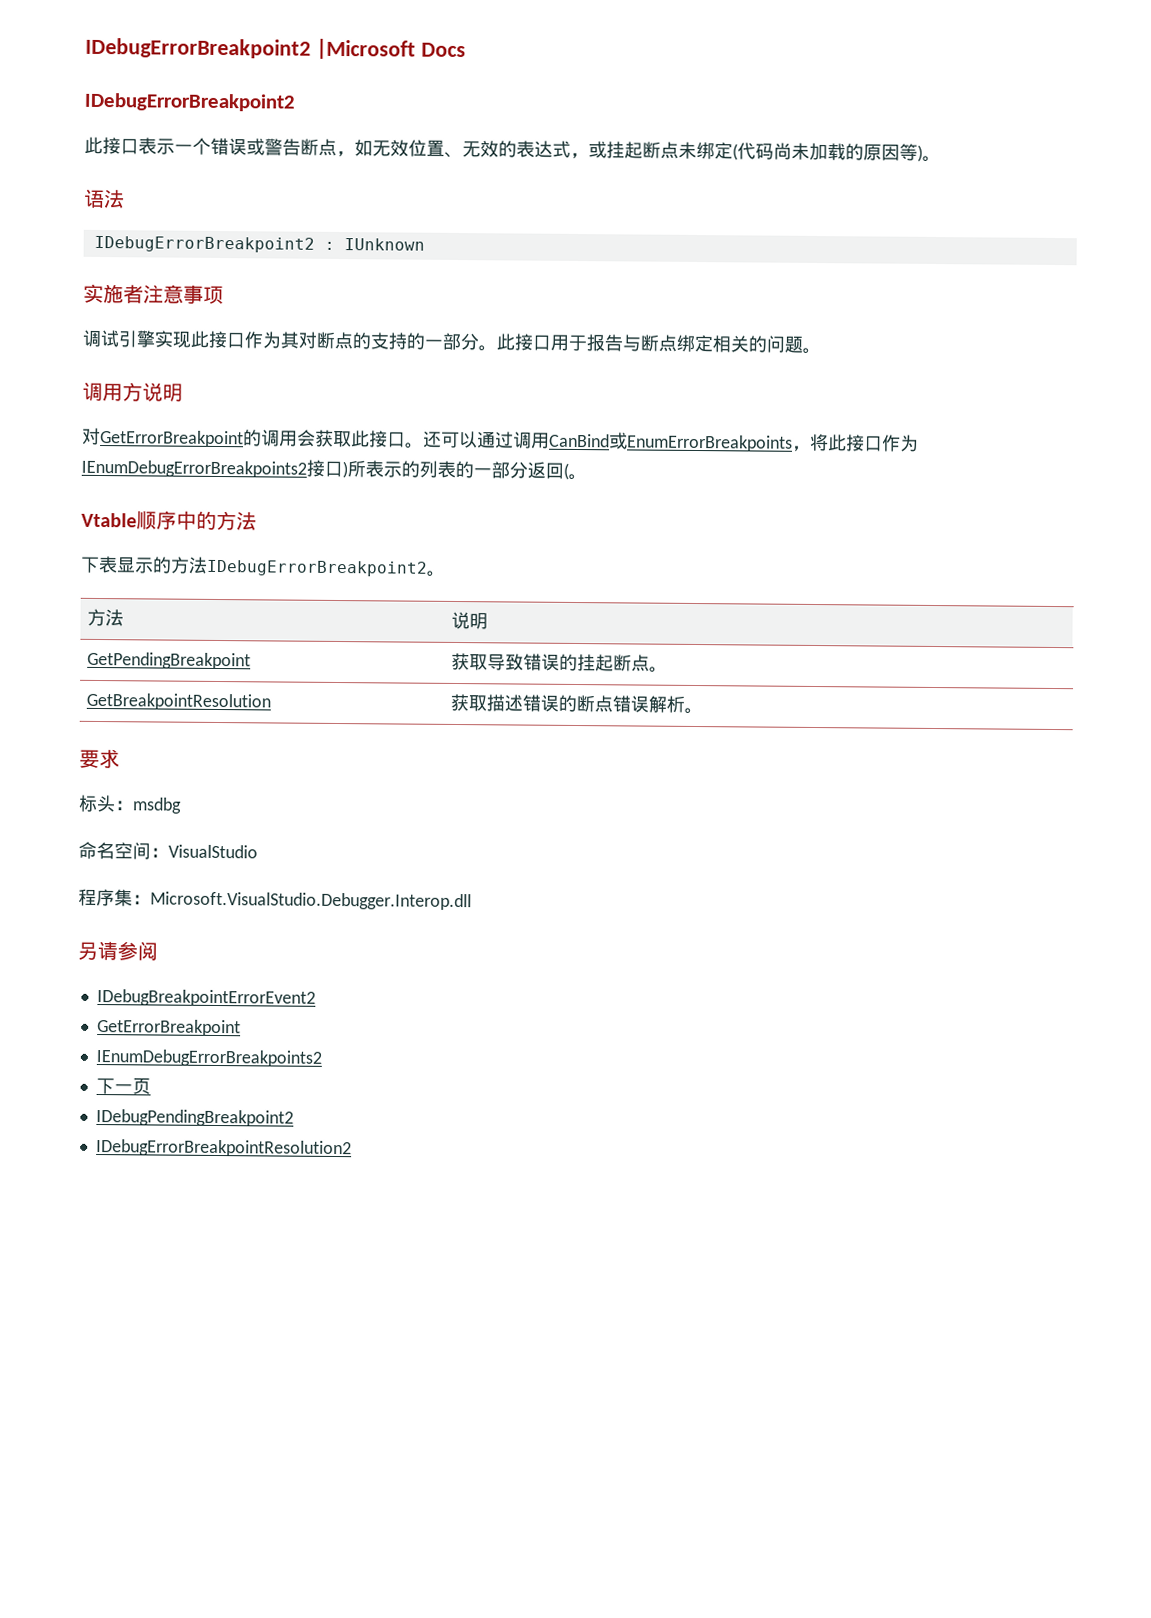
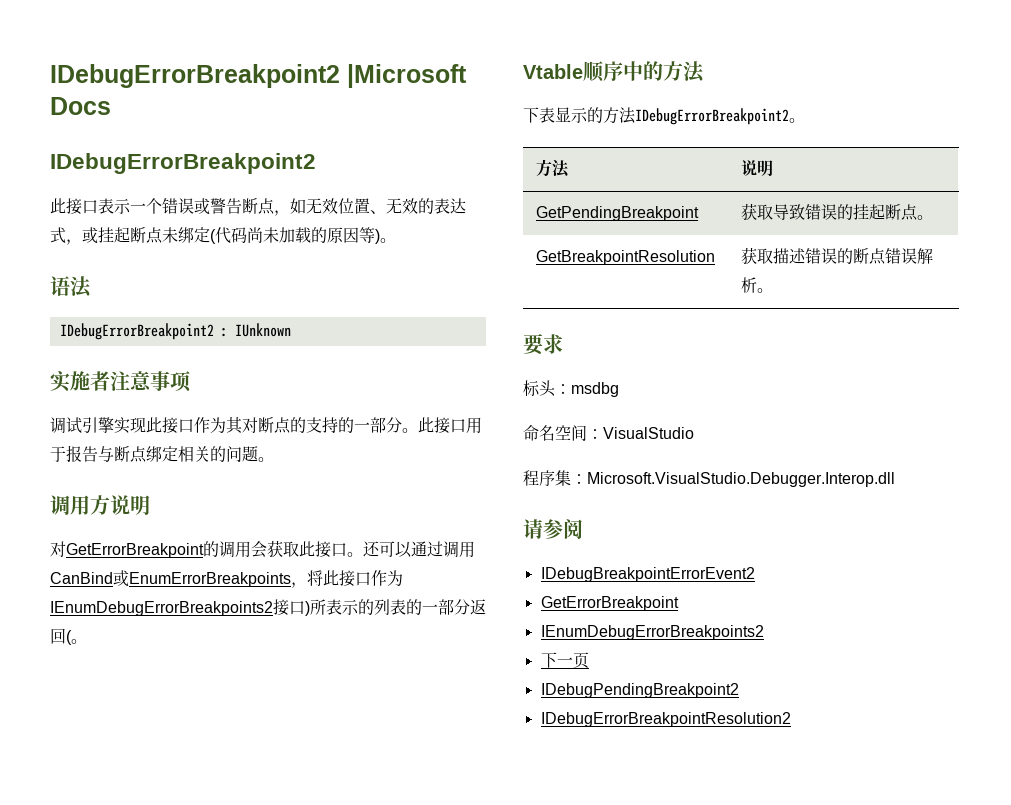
- 另请参阅
+ 请参阅

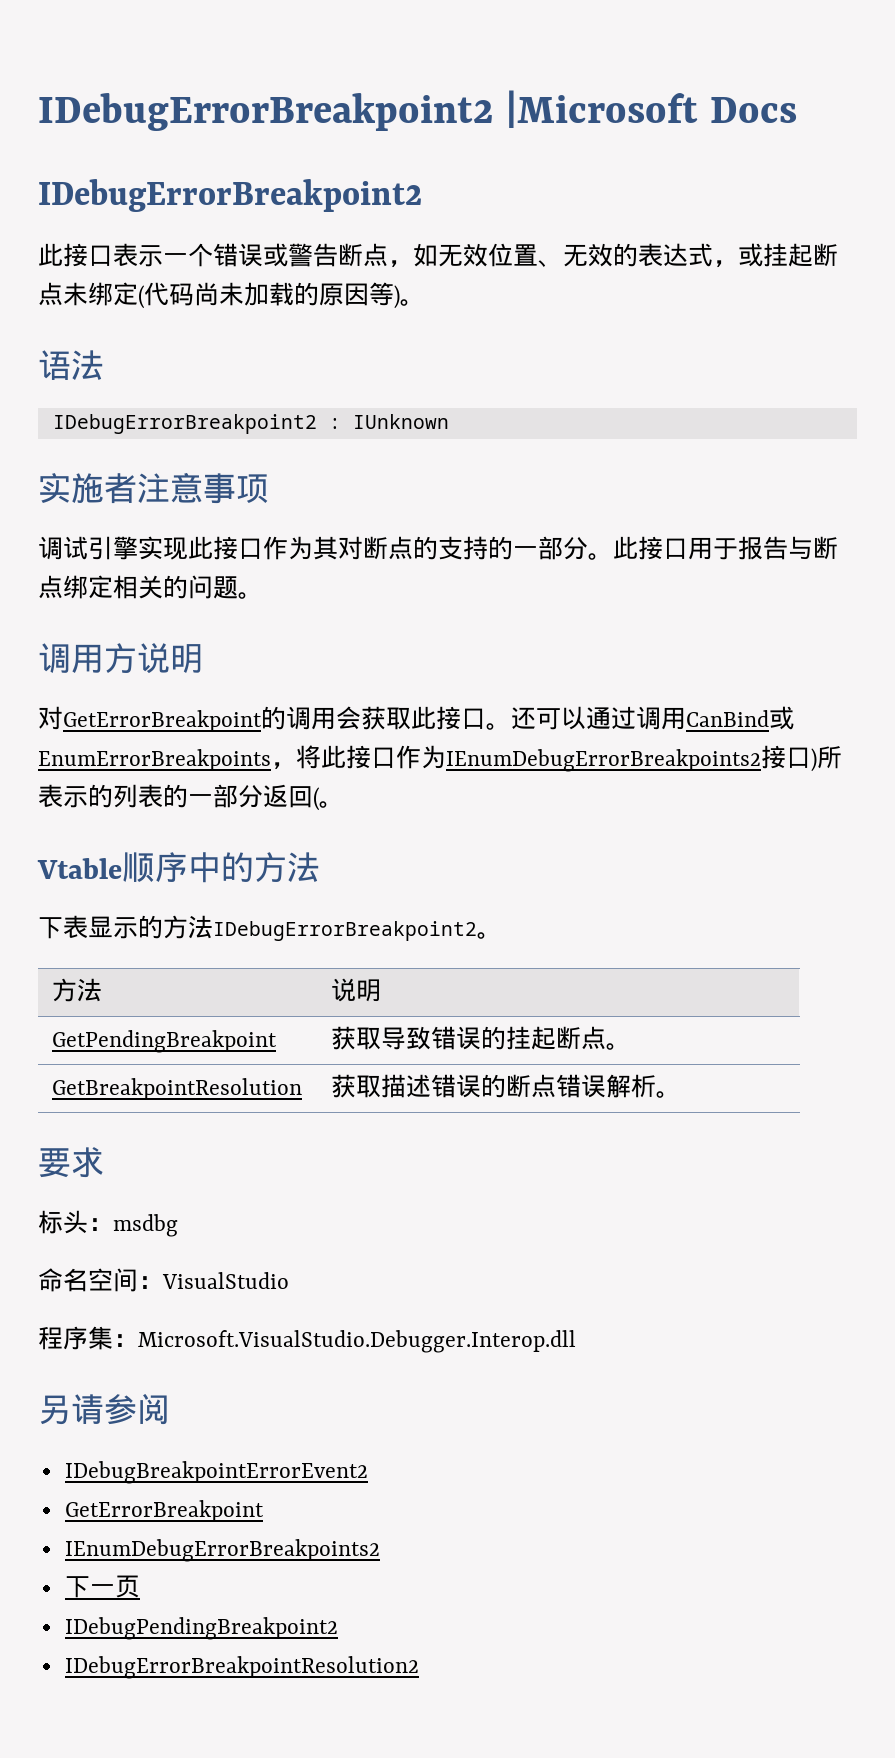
- 请参阅
+ 另请参阅

